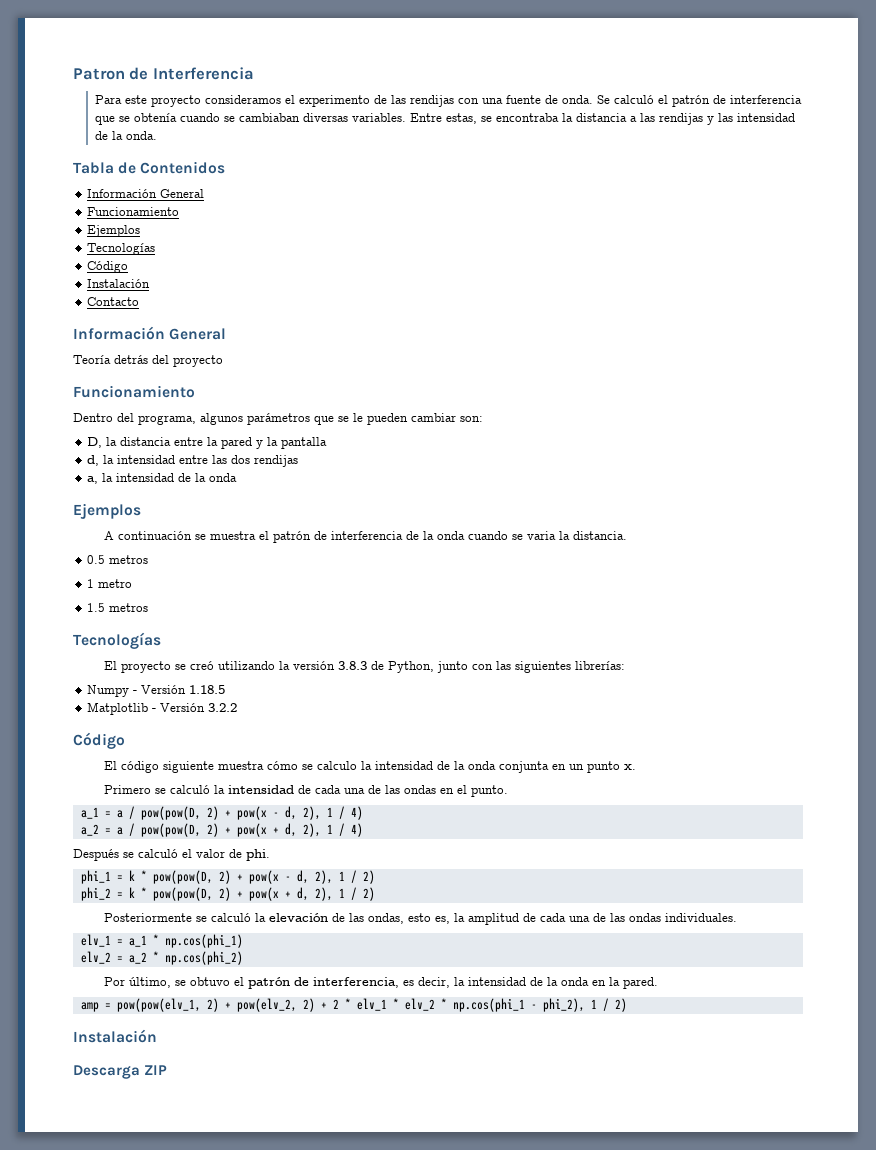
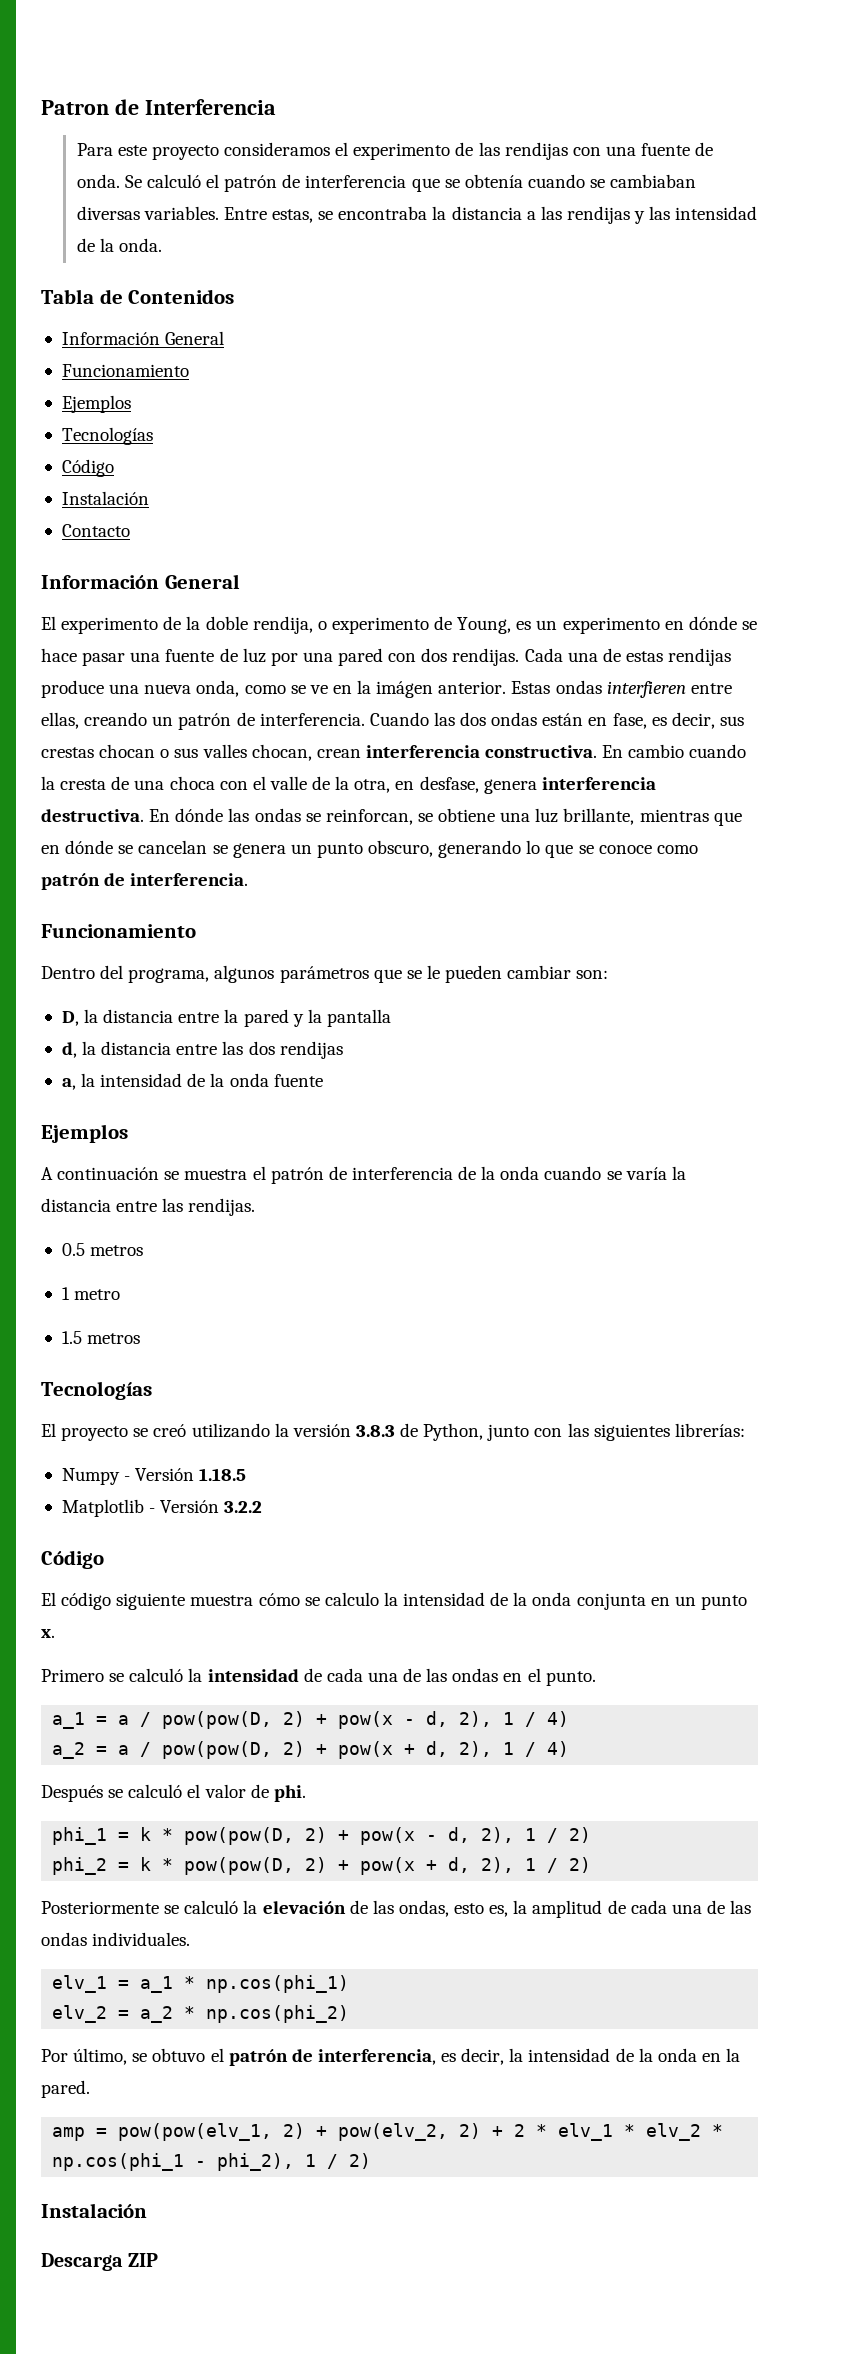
- Teoría detrás del proyecto
+ El experimento de la doble rendija, o experimento de Young, es un experimento en dónde se hace pasar una fuente de luz por una pared con dos rendijas. Cada una de estas rendijas produce una nueva onda, como se ve en la imágen anterior. Estas ondas interfieren entre ellas, creando un patrón de interferencia. Cuando las dos ondas están en fase, es decir, sus crestas chocan o sus valles chocan, crean interferencia constructiva. En cambio cuando la cresta de una choca con el valle de la otra, en desfase, genera interferencia destructiva. En dónde las ondas se reinforcan, se obtiene una luz brillante, mientras que en dónde se cancelan se genera un punto obscuro, generando lo que se conoce como patrón de interferencia.
- d, la intensidad entre las dos rendijas
+ d, la distancia entre las dos rendijas
- a, la intensidad de la onda
+ a, la intensidad de la onda fuente
- A continuación se muestra el patrón de interferencia de la onda cuando se varia la distancia.
+ A continuación se muestra el patrón de interferencia de la onda cuando se varía la distancia entre las rendijas.

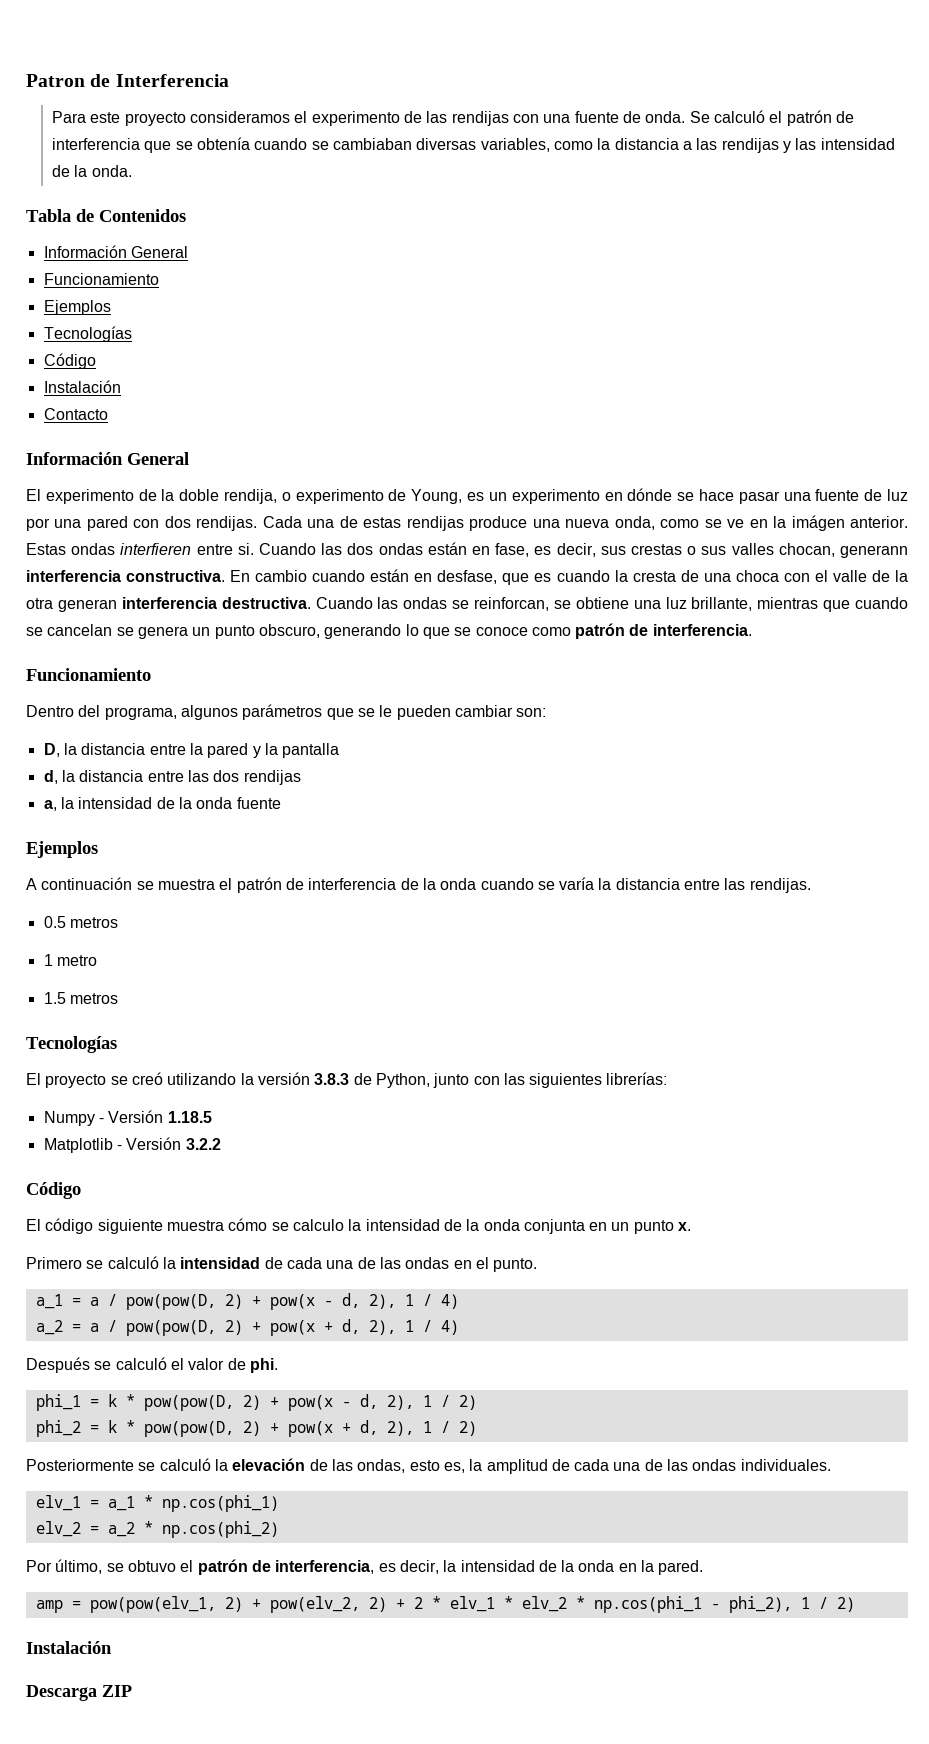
- Se calculó el patrón de interferencia que se obtenía cuando se cambiaban diversas variables. Entre estas, se encontraba la distancia a las rendijas y las intensidad de la onda.
+ Se calculó el patrón de interferencia que se obtenía cuando se cambiaban diversas variables, como la distancia a las rendijas y las intensidad de la onda.
- Estas ondas interfieren entre ellas, creando un patrón de interferencia.
+ Estas ondas interfieren entre si.
- Cuando las dos ondas están en fase, es decir, sus crestas chocan o sus valles chocan, crean interferencia constructiva.
+ Cuando las dos ondas están en fase, es decir, sus crestas o sus valles chocan, generann interferencia constructiva.
- En cambio cuando la cresta de una choca con el valle de la otra, en desfase, genera interferencia destructiva. En dónde las ondas se reinforcan, se obtiene una luz brillante, mientras que en dónde se cancelan se genera un punto obscuro, generando lo que se conoce como patrón de interferencia.
+ En cambio cuando están en desfase, que es cuando la cresta de una choca con el valle de la otra generan interferencia destructiva. Cuando las ondas se reinforcan, se obtiene una luz brillante, mientras que cuando se cancelan se genera un punto obscuro, generando lo que se conoce como patrón de interferencia.

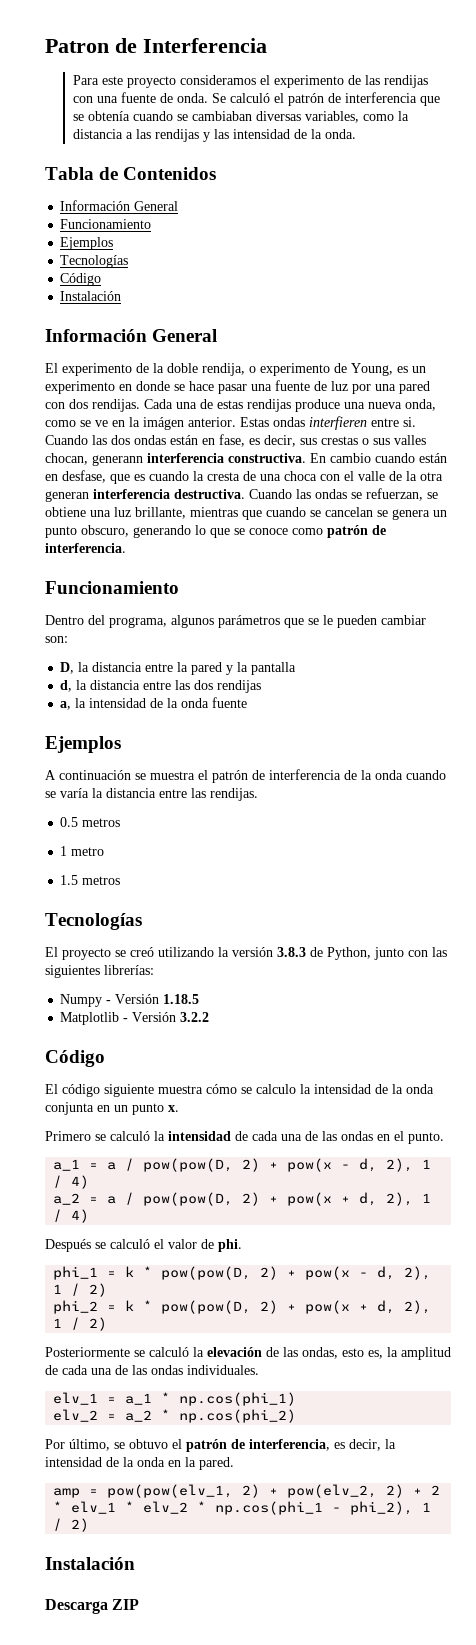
- Contacto
- El experimento de la doble rendija, o experimento de Young, es un experimento en dónde se hace pasar una fuente de luz por una pared con dos rendijas.
+ El experimento de la doble rendija, o experimento de Young, es un experimento en donde se hace pasar una fuente de luz por una pared con dos rendijas.
- Cuando las ondas se reinforcan, se obtiene una luz brillante, mientras que cuando se cancelan se genera un punto obscuro, generando lo que se conoce como patrón de interferencia.
+ Cuando las ondas se refuerzan, se obtiene una luz brillante, mientras que cuando se cancelan se genera un punto obscuro, generando lo que se conoce como patrón de interferencia.

